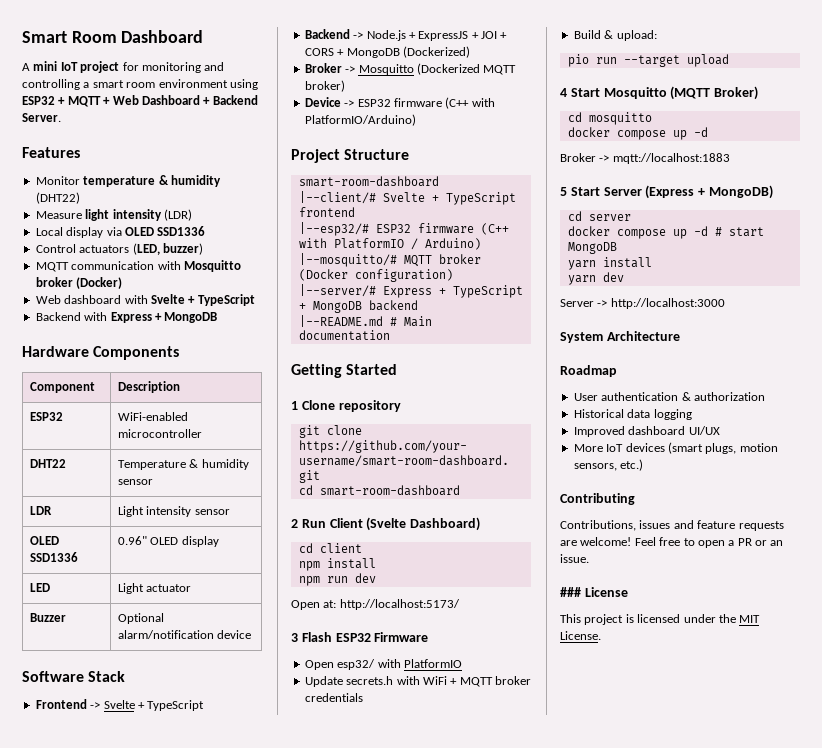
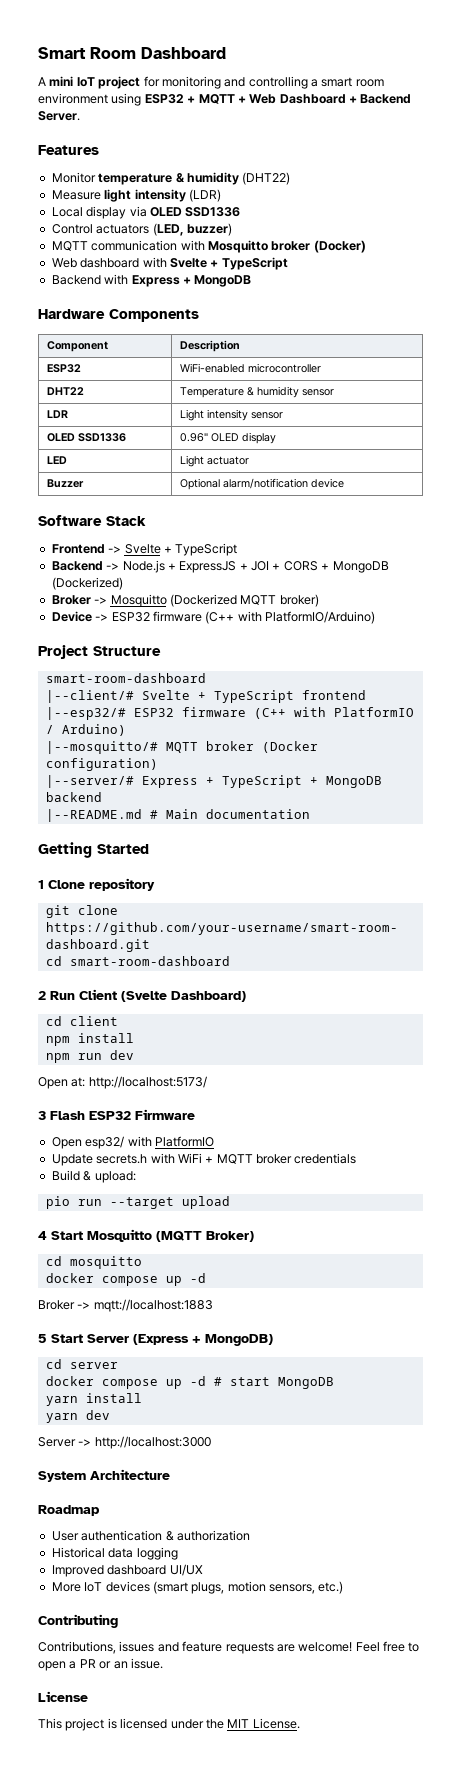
- ### License
+ License

